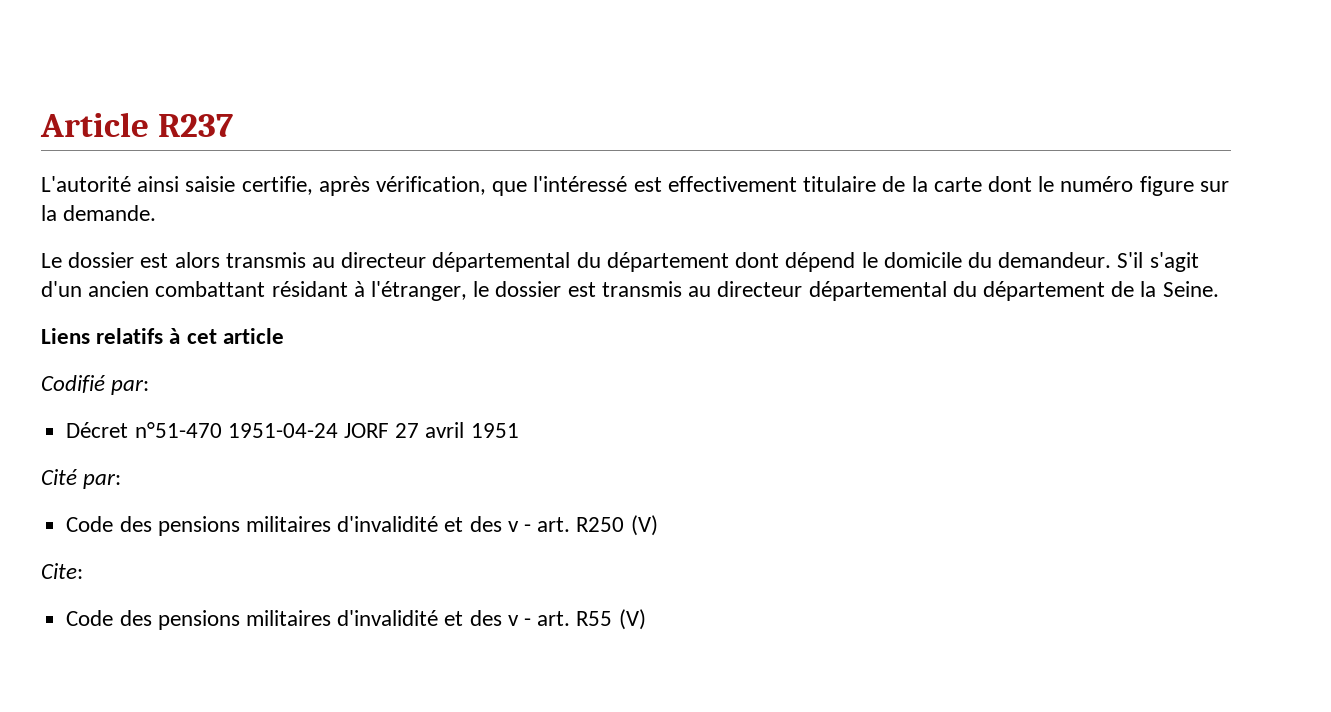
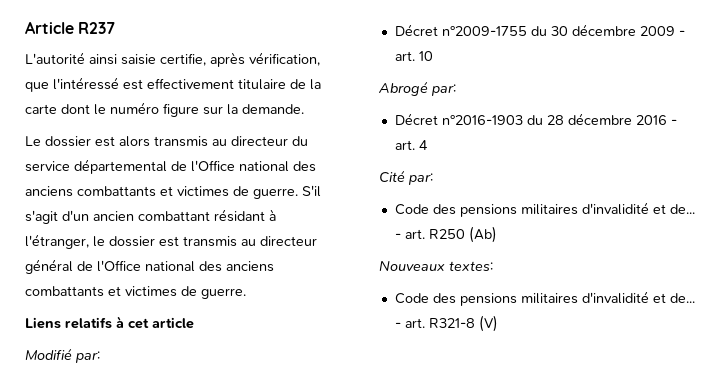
- Le dossier est alors transmis au directeur départemental du département dont dépend le domicile du demandeur.
+ Le dossier est alors transmis au directeur du service départemental de l'Office national des anciens combattants et victimes de guerre.
- S'il s'agit d'un ancien combattant résidant à l'étranger, le dossier est transmis au directeur départemental du département de la Seine.
+ S'il s'agit d'un ancien combattant résidant à l'étranger, le dossier est transmis au directeur général de l'Office national des anciens combattants et victimes de guerre.
- Codifié par:
- Décret n°51-470 1951-04-24 JORF 27 avril 1951
+ Modifié par:
+ Décret n°2009-1755 du 30 décembre 2009 - art. 10
+ Abrogé par:
+ Décret n°2016-1903 du 28 décembre 2016 - art. 4
- Code des pensions militaires d'invalidité et des v - art. R250 (V)
- Cite:
- Code des pensions militaires d'invalidité et des v - art. R55 (V)
+ Code des pensions militaires d'invalidité et de... - art. R250 (Ab)
+ Nouveaux textes:
+ Code des pensions militaires d'invalidité et de... - art. R321-8 (V)

